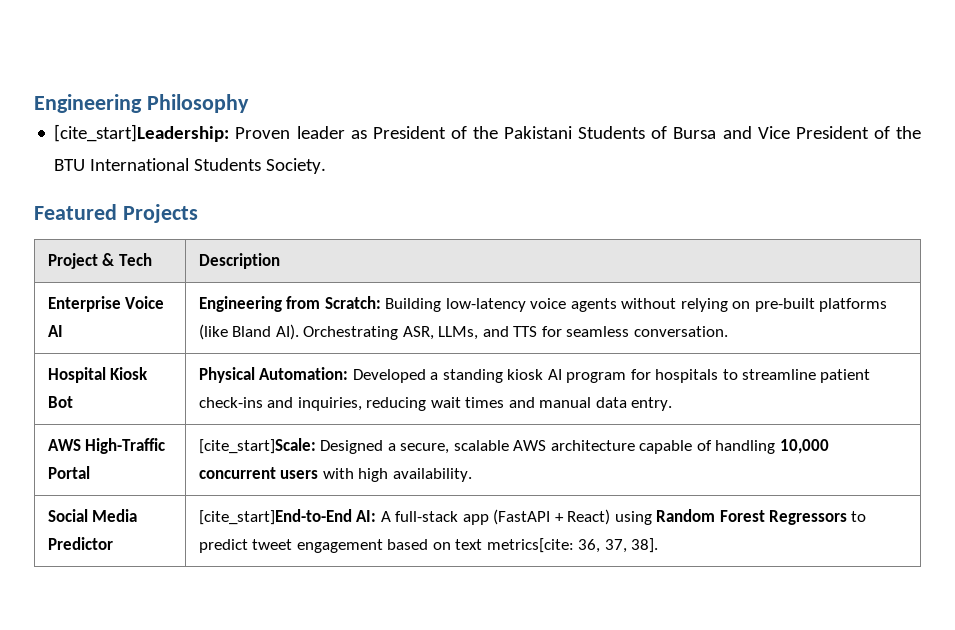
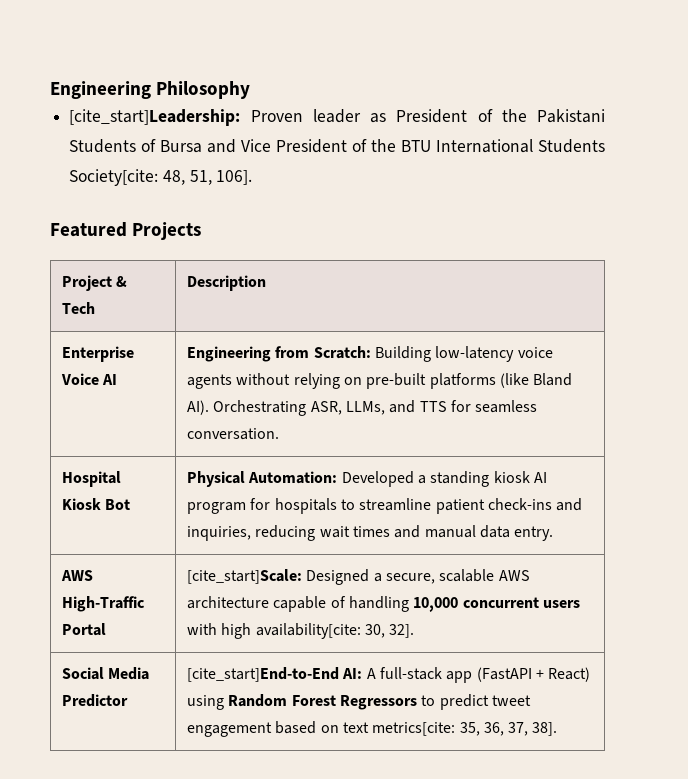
- [cite_start]Leadership: Proven leader as President of the Pakistani Students of Bursa and Vice President of the BTU International Students Society.
+ [cite_start]Leadership: Proven leader as President of the Pakistani Students of Bursa and Vice President of the BTU International Students Society[cite: 48, 51, 106].
- AWS High-Traffic Portal | [cite_start]Scale: Designed a secure, scalable AWS architecture capable of handling 10,000 concurrent users with high availability.
+ AWS High-Traffic Portal | [cite_start]Scale: Designed a secure, scalable AWS architecture capable of handling 10,000 concurrent users with high availability[cite: 30, 32].
- Social Media Predictor | [cite_start]End-to-End AI: A full-stack app (FastAPI + React) using Random Forest Regressors to predict tweet engagement based on text metrics[cite: 36, 37, 38].
+ Social Media Predictor | [cite_start]End-to-End AI: A full-stack app (FastAPI + React) using Random Forest Regressors to predict tweet engagement based on text metrics[cite: 35, 36, 37, 38].

